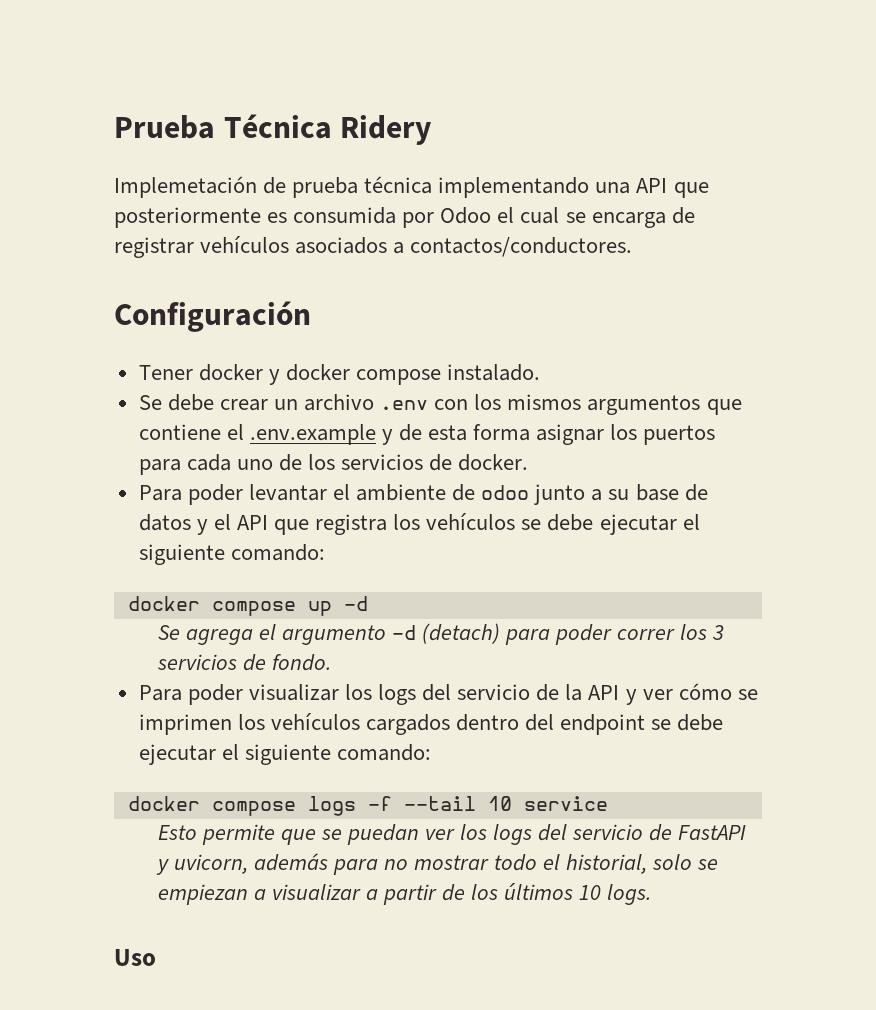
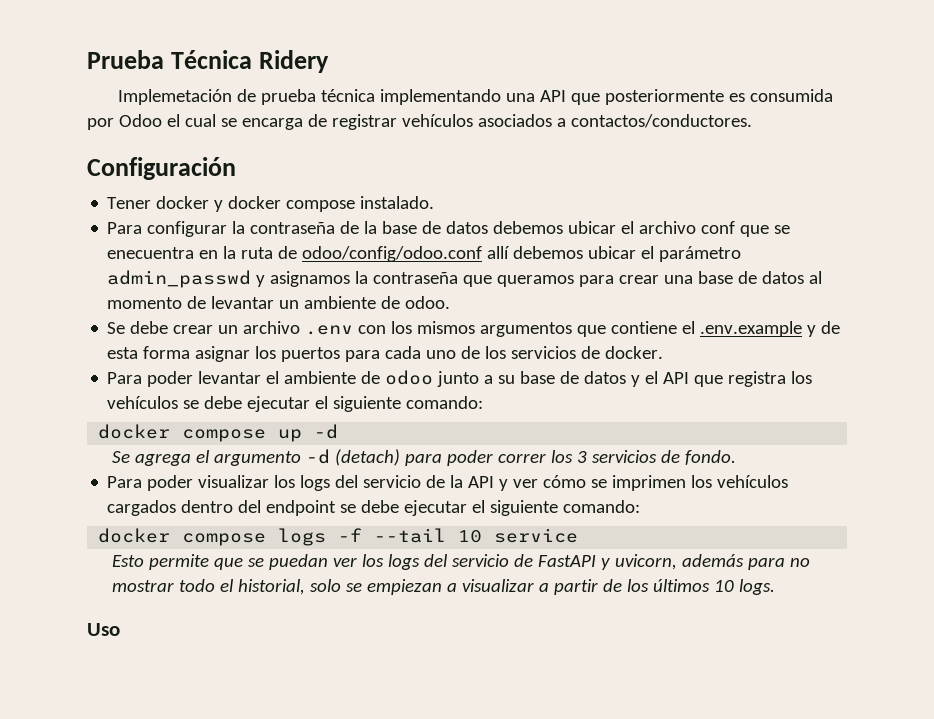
+ Para configurar la contraseña de la base de datos debemos ubicar el archivo conf que se enecuentra en la ruta de odoo/config/odoo.conf allí debemos ubicar el parámetro admin_passwd y asignamos la contraseña que queramos para crear una base de datos al momento de levantar un ambiente de odoo.

